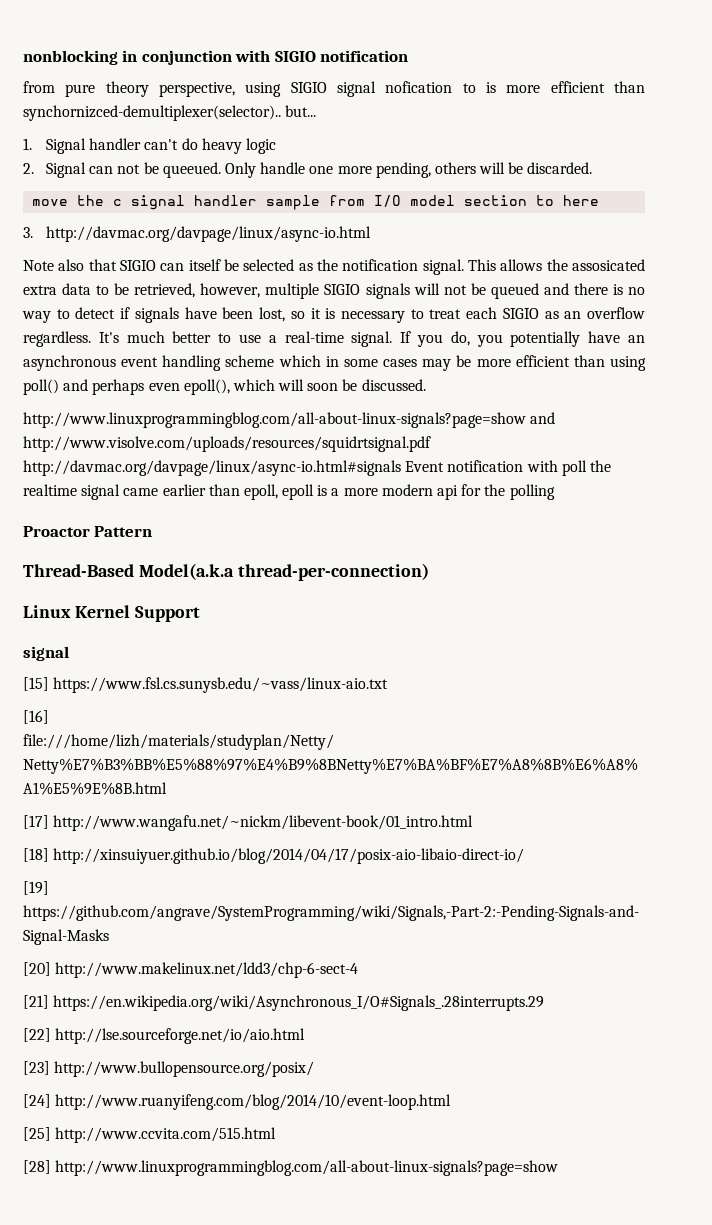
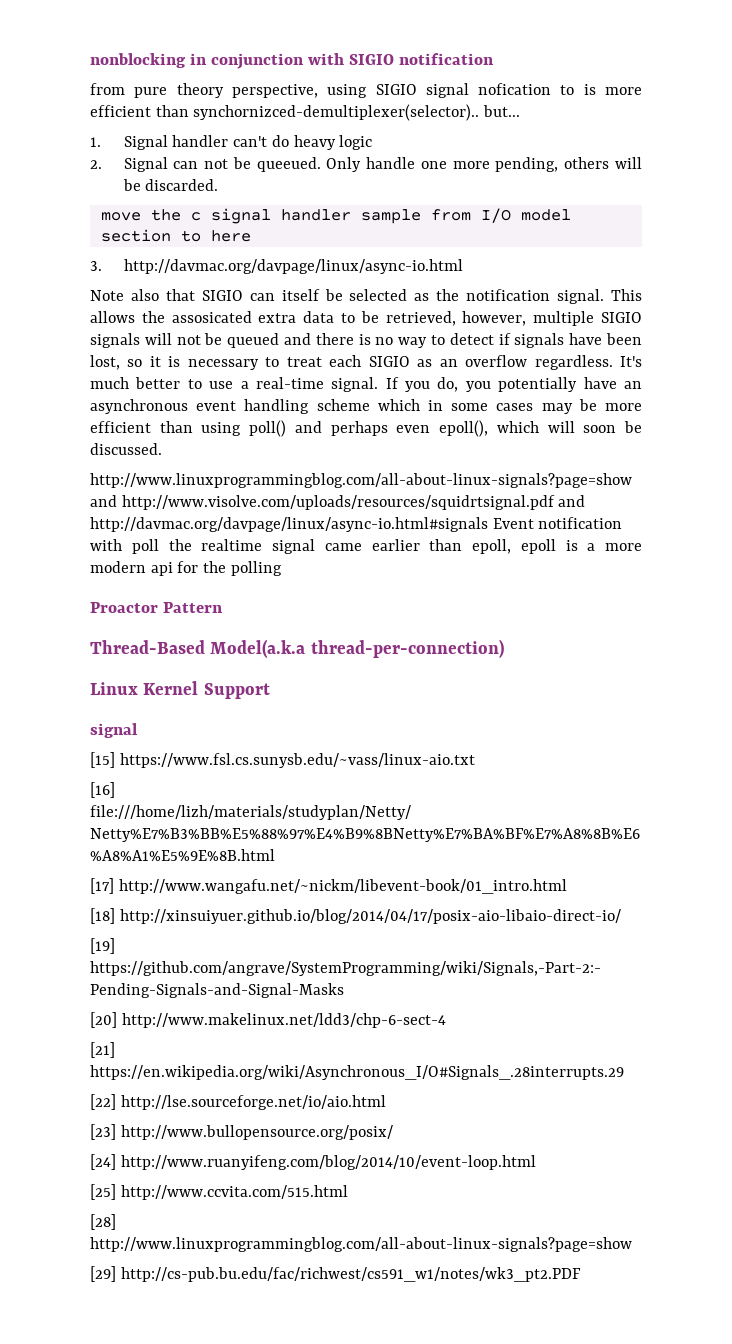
- http://www.linuxprogrammingblog.com/all-about-linux-signals?page=show and http://www.visolve.com/uploads/resources/squidrtsignal.pdf http://davmac.org/davpage/linux/async-io.html#signals Event notification with poll the realtime signal came earlier than epoll, epoll is a more modern api for the polling
+ http://www.linuxprogrammingblog.com/all-about-linux-signals?page=show and http://www.visolve.com/uploads/resources/squidrtsignal.pdf and http://davmac.org/davpage/linux/async-io.html#signals Event notification with poll the realtime signal came earlier than epoll, epoll is a more modern api for the polling
+ [29] http://cs-pub.bu.edu/fac/richwest/cs591_w1/notes/wk3_pt2.PDF

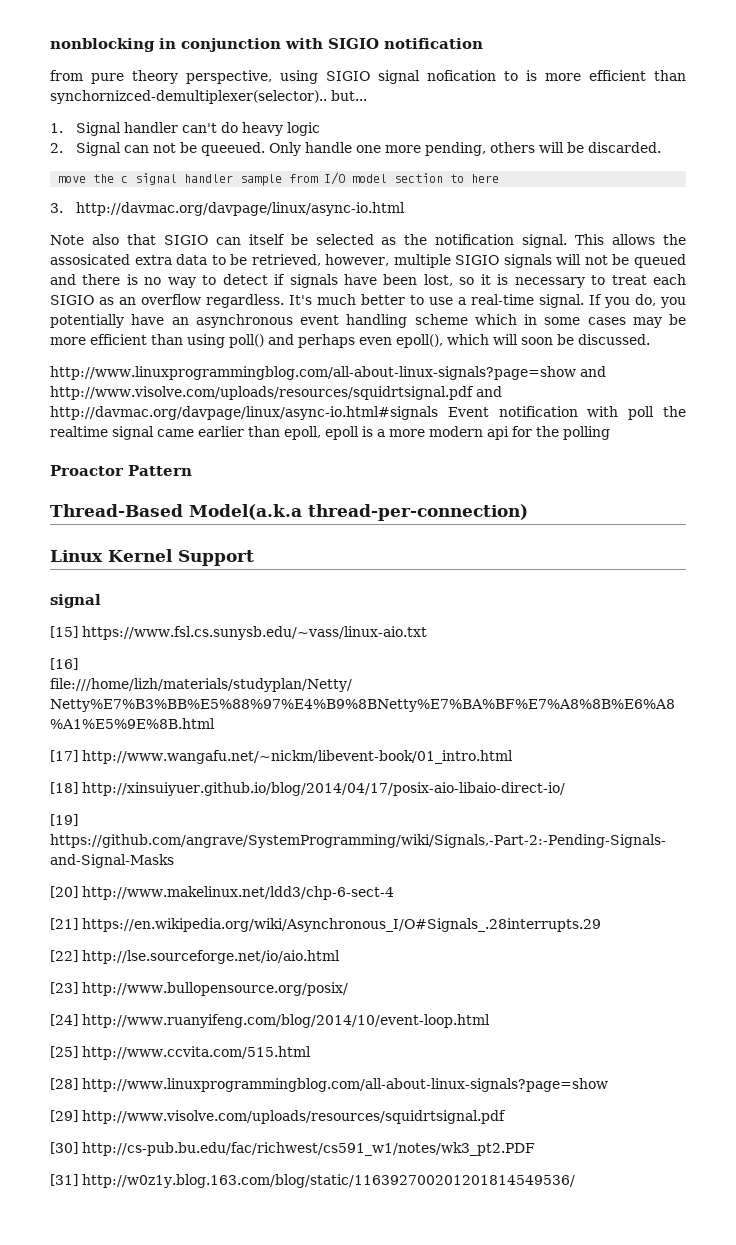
- [29] http://cs-pub.bu.edu/fac/richwest/cs591_w1/notes/wk3_pt2.PDF
+ [29] http://www.visolve.com/uploads/resources/squidrtsignal.pdf
+ [30] http://cs-pub.bu.edu/fac/richwest/cs591_w1/notes/wk3_pt2.PDF
+ [31] http://w0z1y.blog.163.com/blog/static/116392700201201814549536/

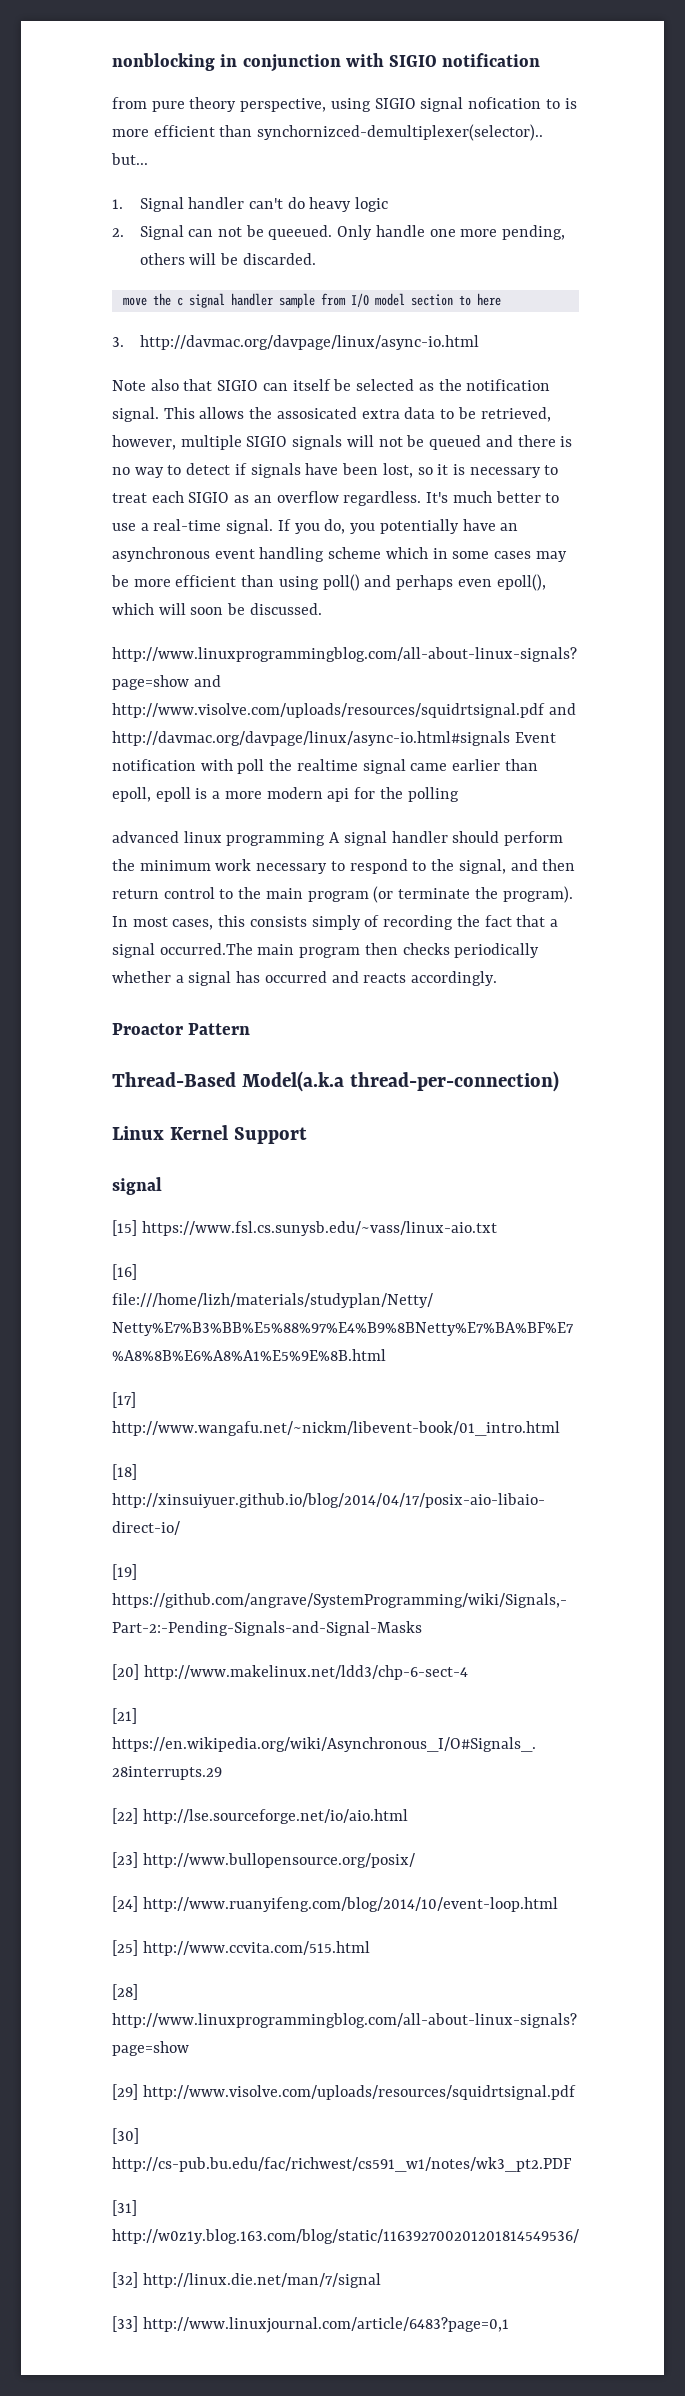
+ advanced linux programming A signal handler should perform the minimum work necessary to respond to the signal, and then return control to the main program (or terminate the program). In most cases, this consists simply of recording the fact that a signal occurred.The main program then checks periodically whether a signal has occurred and reacts accordingly.
+ [32] http://linux.die.net/man/7/signal
+ [33] http://www.linuxjournal.com/article/6483?page=0,1

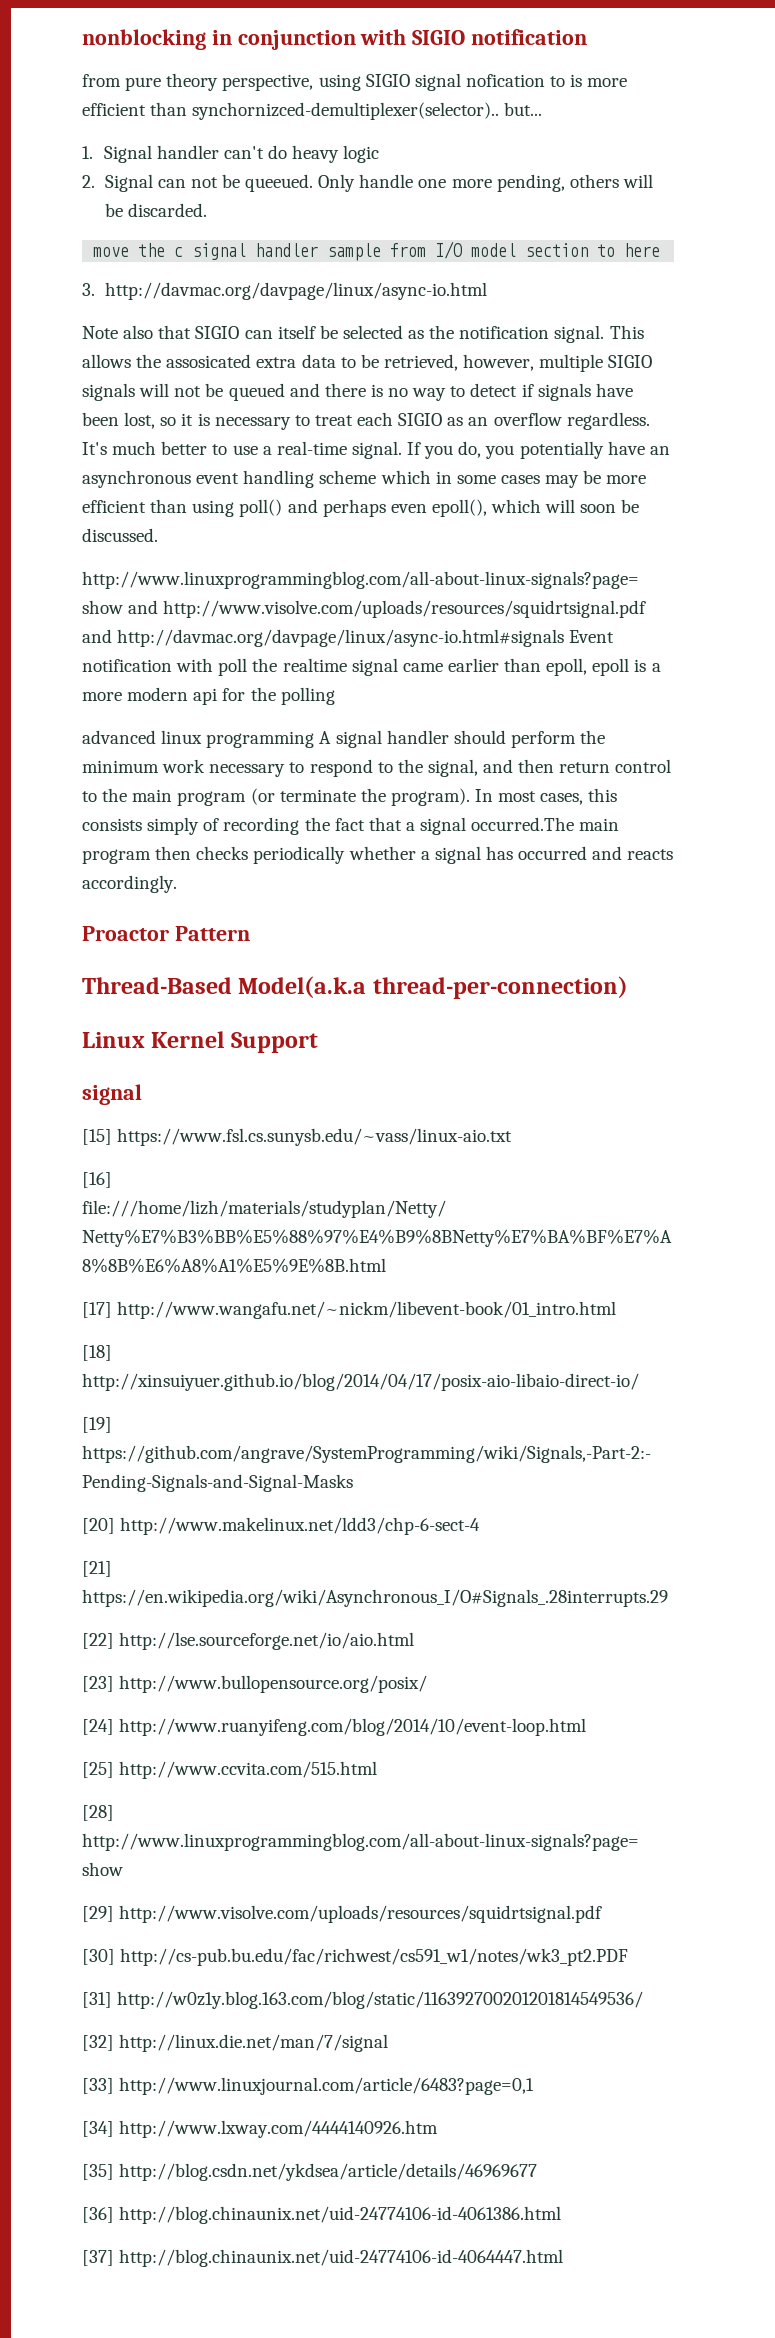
+ [34] http://www.lxway.com/4444140926.htm
+ [35] http://blog.csdn.net/ykdsea/article/details/46969677
+ [36] http://blog.chinaunix.net/uid-24774106-id-4061386.html
+ [37] http://blog.chinaunix.net/uid-24774106-id-4064447.html

